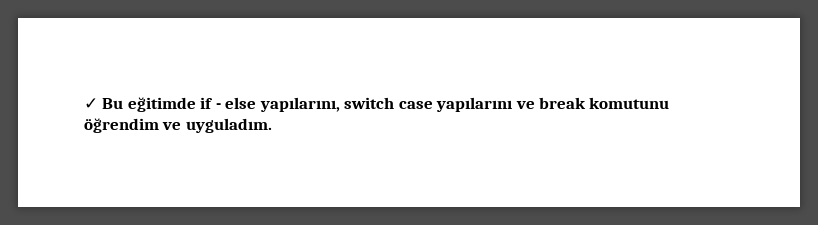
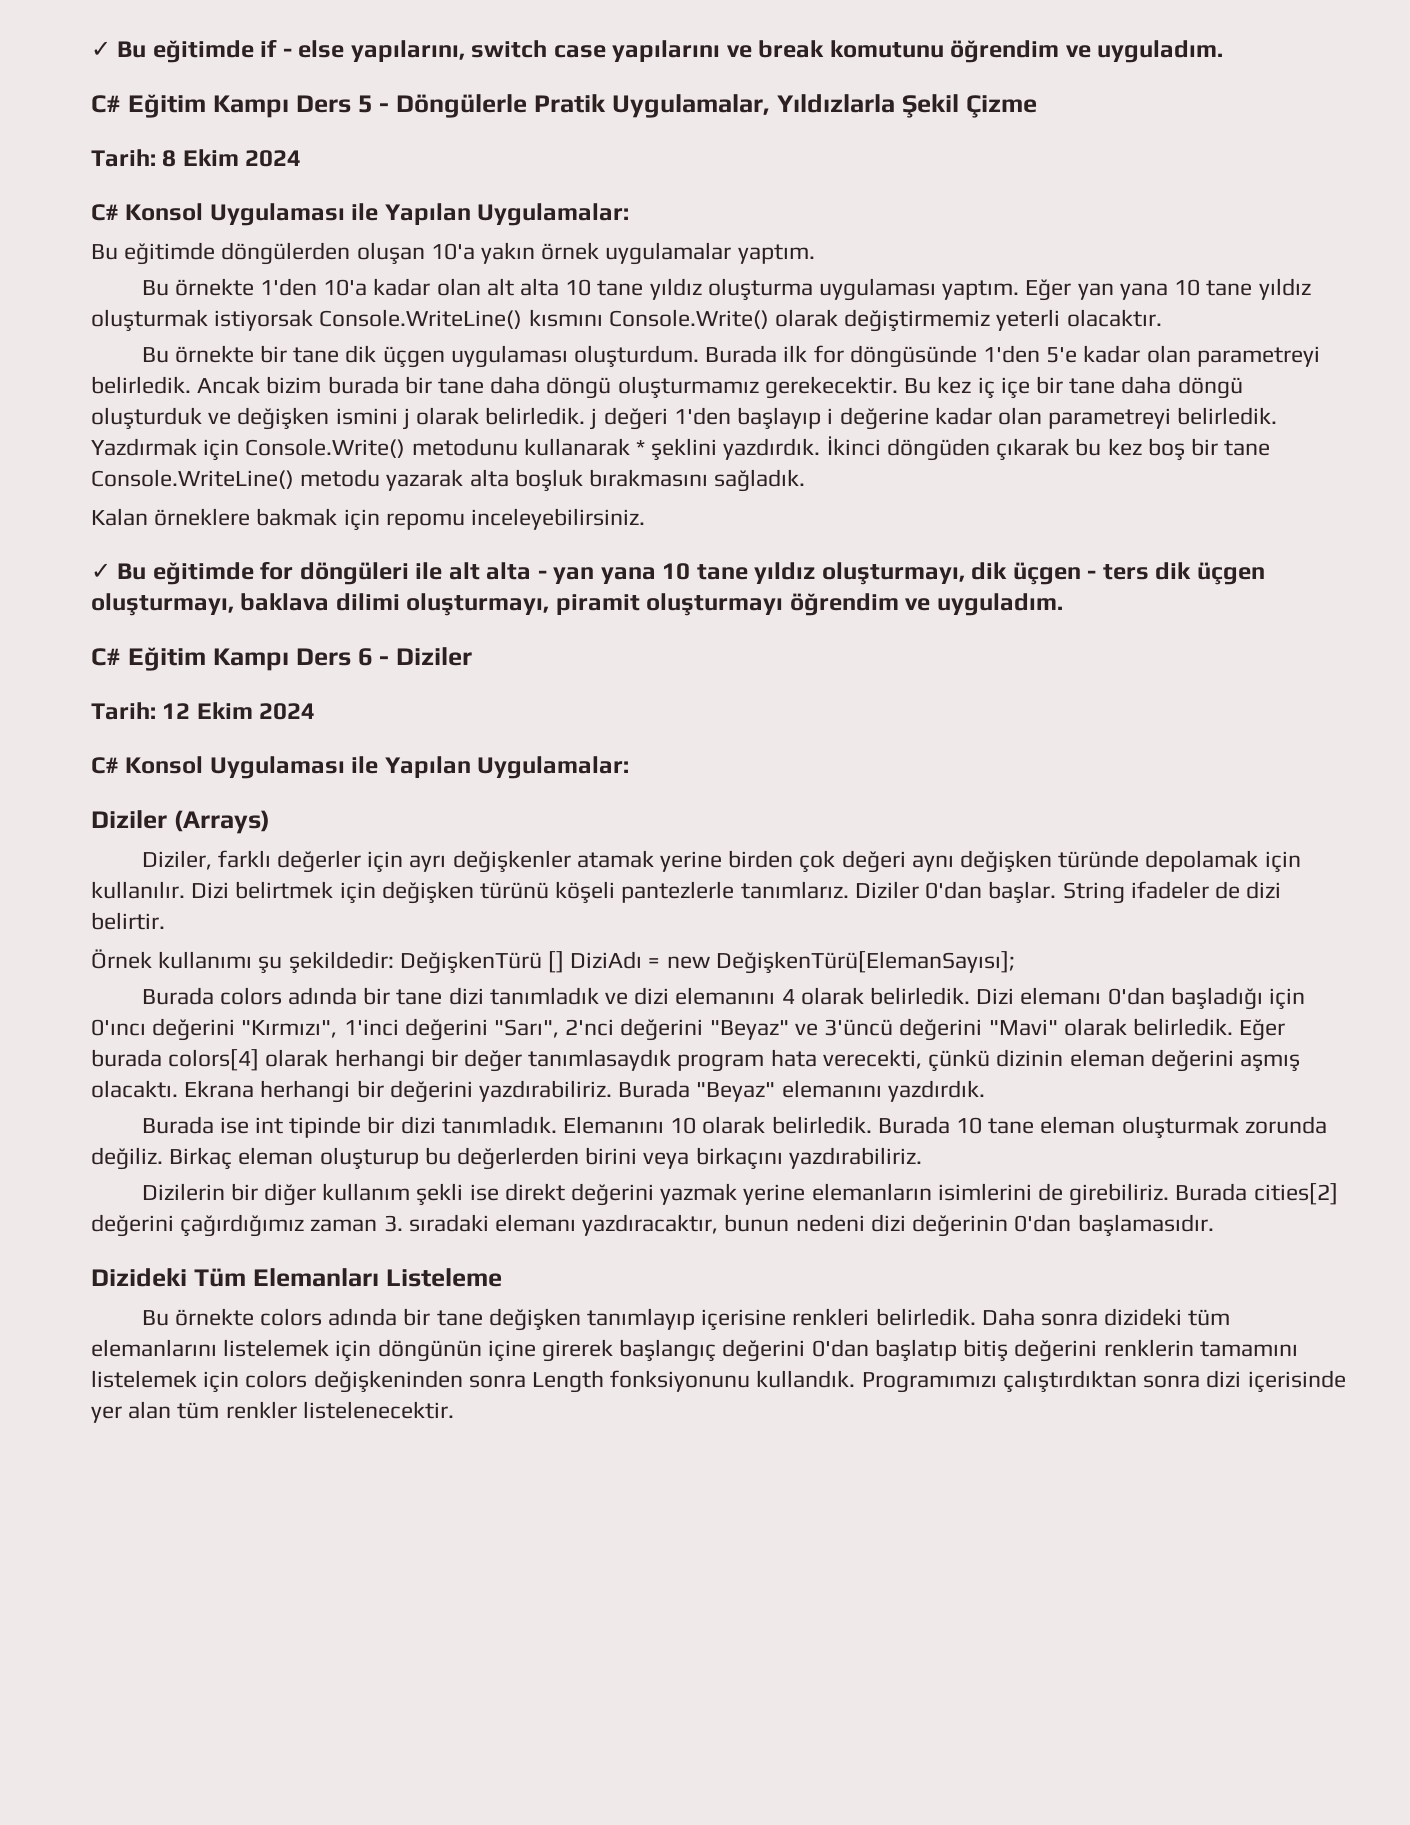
+ C# Eğitim Kampı Ders 5 - Döngülerle Pratik Uygulamalar, Yıldızlarla Şekil Çizme
+ Tarih: 8 Ekim 2024
+ C# Konsol Uygulaması ile Yapılan Uygulamalar:
+ Bu eğitimde döngülerden oluşan 10'a yakın örnek uygulamalar yaptım.
+ Bu örnekte 1'den 10'a kadar olan alt alta 10 tane yıldız oluşturma uygulaması yaptım. Eğer yan yana 10 tane yıldız oluşturmak istiyorsak Console.WriteLine() kısmını Console.Write() olarak değiştirmemiz yeterli olacaktır.
+ Bu örnekte bir tane dik üçgen uygulaması oluşturdum. Burada ilk for döngüsünde 1'den 5'e kadar olan parametreyi belirledik. Ancak bizim burada bir tane daha döngü oluşturmamız gerekecektir. Bu kez iç içe bir tane daha döngü oluşturduk ve değişken ismini j olarak belirledik. j değeri 1'den başlayıp i değerine kadar olan parametreyi belirledik. Yazdırmak için Console.Write() metodunu kullanarak * şeklini yazdırdık. İkinci döngüden çıkarak bu kez boş bir tane Console.WriteLine() metodu yazarak alta boşluk bırakmasını sağladık.
+ Kalan örneklere bakmak için repomu inceleyebilirsiniz.
+ ✓ Bu eğitimde for döngüleri ile alt alta - yan yana 10 tane yıldız oluşturmayı, dik üçgen - ters dik üçgen oluşturmayı, baklava dilimi oluşturmayı, piramit oluşturmayı öğrendim ve uyguladım.
+ C# Eğitim Kampı Ders 6 - Diziler
+ Tarih: 12 Ekim 2024
+ C# Konsol Uygulaması ile Yapılan Uygulamalar:
+ Diziler (Arrays)
+ Diziler, farklı değerler için ayrı değişkenler atamak yerine birden çok değeri aynı değişken türünde depolamak için kullanılır. Dizi belirtmek için değişken türünü köşeli pantezlerle tanımlarız. Diziler 0'dan başlar. String ifadeler de dizi belirtir.
+ Örnek kullanımı şu şekildedir: DeğişkenTürü [] DiziAdı = new DeğişkenTürü[ElemanSayısı];
+ Burada colors adında bir tane dizi tanımladık ve dizi elemanını 4 olarak belirledik. Dizi elemanı 0'dan başladığı için 0'ıncı değerini "Kırmızı", 1'inci değerini "Sarı", 2'nci değerini "Beyaz" ve 3'üncü değerini "Mavi" olarak belirledik. Eğer burada colors[4] olarak herhangi bir değer tanımlasaydık program hata verecekti, çünkü dizinin eleman değerini aşmış olacaktı. Ekrana herhangi bir değerini yazdırabiliriz. Burada "Beyaz" elemanını yazdırdık.
+ Burada ise int tipinde bir dizi tanımladık. Elemanını 10 olarak belirledik. Burada 10 tane eleman oluşturmak zorunda değiliz. Birkaç eleman oluşturup bu değerlerden birini veya birkaçını yazdırabiliriz.
+ Dizilerin bir diğer kullanım şekli ise direkt değerini yazmak yerine elemanların isimlerini de girebiliriz. Burada cities[2] değerini çağırdığımız zaman 3. sıradaki elemanı yazdıracaktır, bunun nedeni dizi değerinin 0'dan başlamasıdır.
+ Dizideki Tüm Elemanları Listeleme
+ Bu örnekte colors adında bir tane değişken tanımlayıp içerisine renkleri belirledik. Daha sonra dizideki tüm elemanlarını listelemek için döngünün içine girerek başlangıç değerini 0'dan başlatıp bitiş değerini renklerin tamamını listelemek için colors değişkeninden sonra Length fonksiyonunu kullandık. Programımızı çalıştırdıktan sonra dizi içerisinde yer alan tüm renkler listelenecektir.

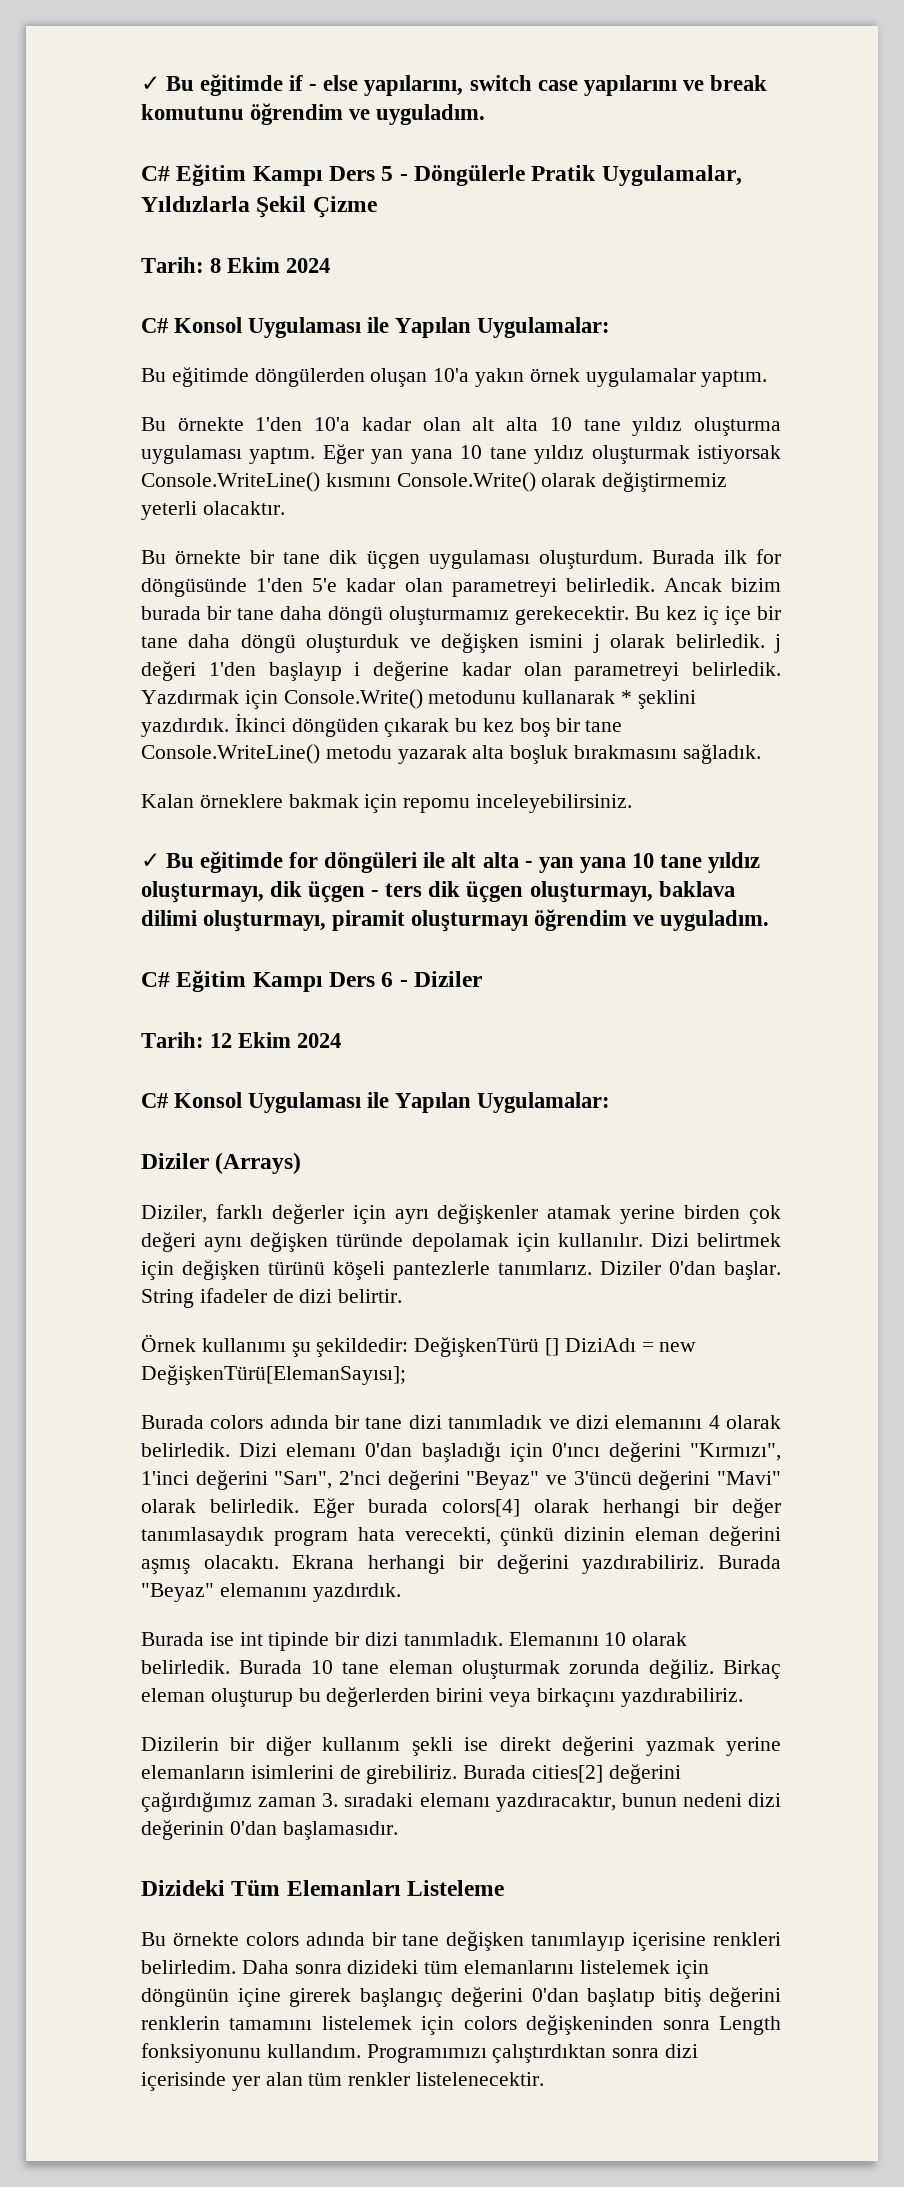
- Bu örnekte colors adında bir tane değişken tanımlayıp içerisine renkleri belirledik.
+ Bu örnekte colors adında bir tane değişken tanımlayıp içerisine renkleri belirledim.
- Daha sonra dizideki tüm elemanlarını listelemek için döngünün içine girerek başlangıç değerini 0'dan başlatıp bitiş değerini renklerin tamamını listelemek için colors değişkeninden sonra Length fonksiyonunu kullandık.
+ Daha sonra dizideki tüm elemanlarını listelemek için döngünün içine girerek başlangıç değerini 0'dan başlatıp bitiş değerini renklerin tamamını listelemek için colors değişkeninden sonra Length fonksiyonunu kullandım.

